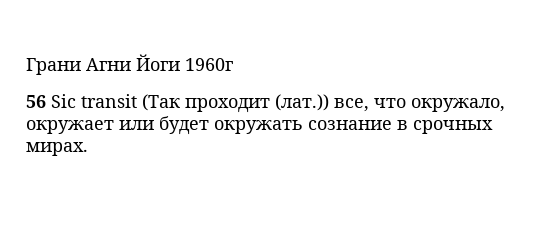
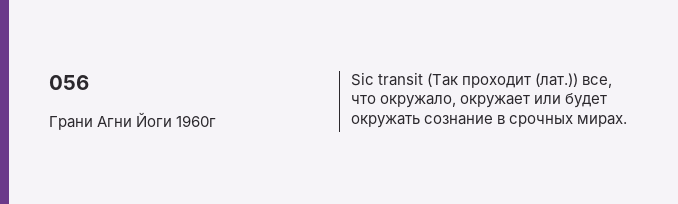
+ 056
- 56 Sic transit (Так проходит (лат.)) все, что окружало, окружает или будет окружать сознание в срочных мирах.
+ Sic transit (Так проходит (лат.)) все, что окружало, окружает или будет окружать сознание в срочных мирах.

